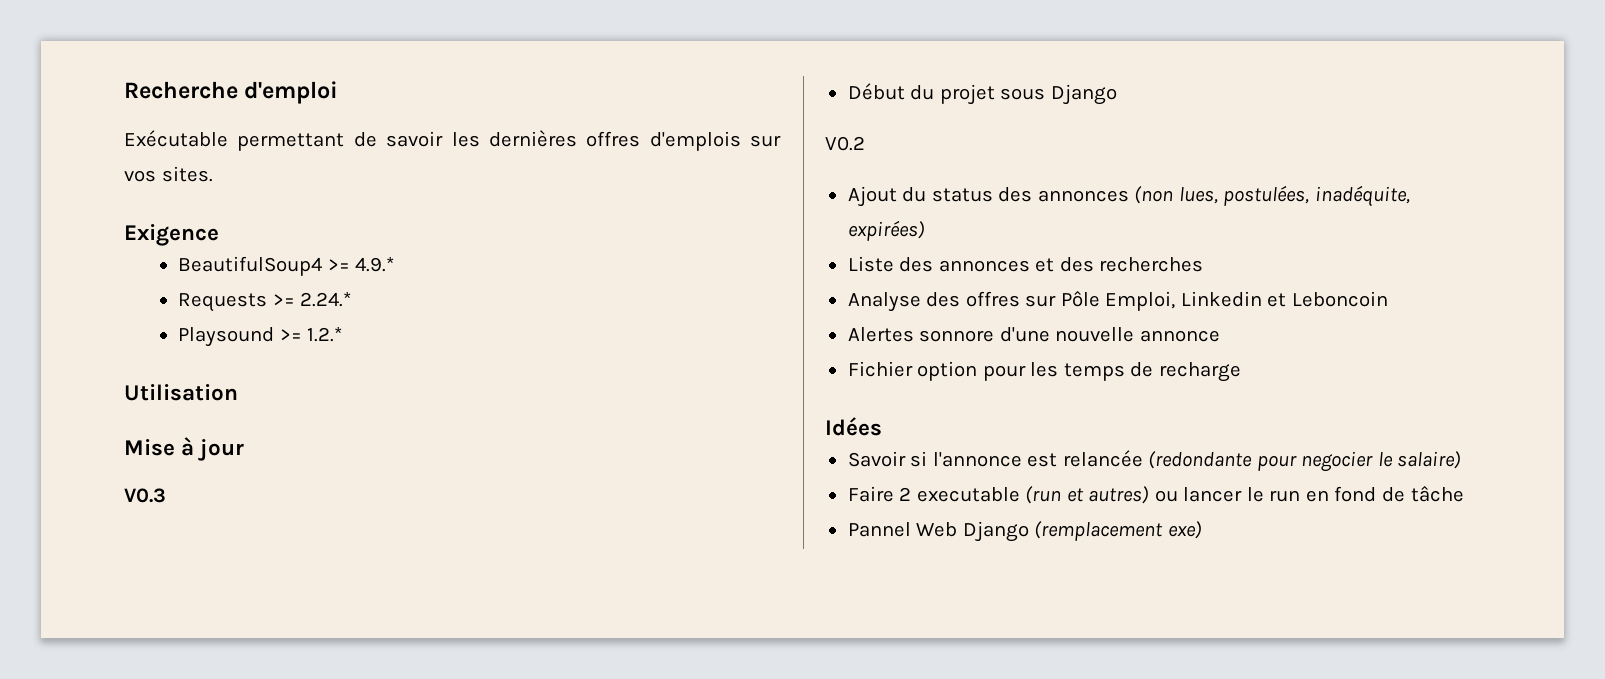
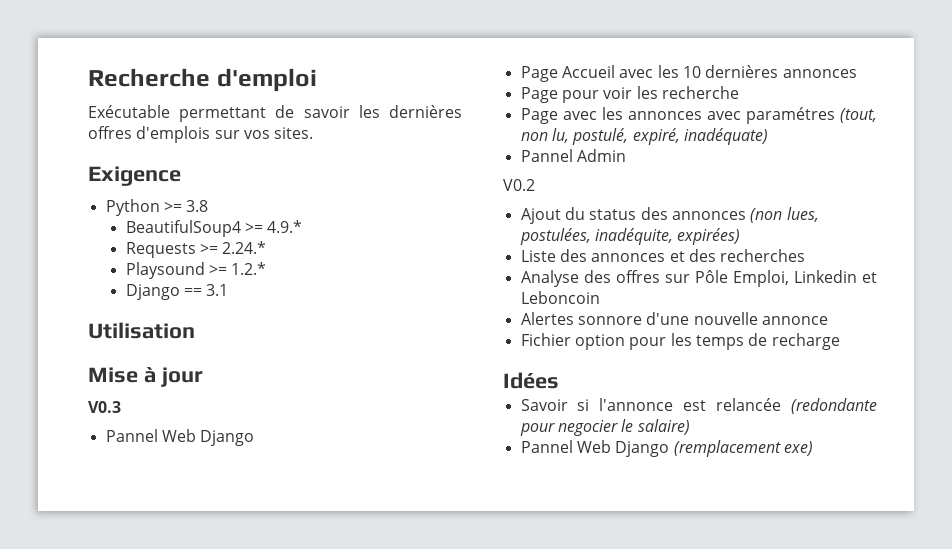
+ Python >= 3.8
+ Django == 3.1
  V0.3
- Début du projet sous Django
+ Pannel Web Django
+ Page Accueil avec les 10 dernières annonces
+ Page pour voir les recherche
+ Page avec les annonces avec paramétres (tout, non lu, postulé, expiré, inadéquate)
+ Pannel Admin
- Faire 2 executable (run et autres) ou lancer le run en fond de tâche

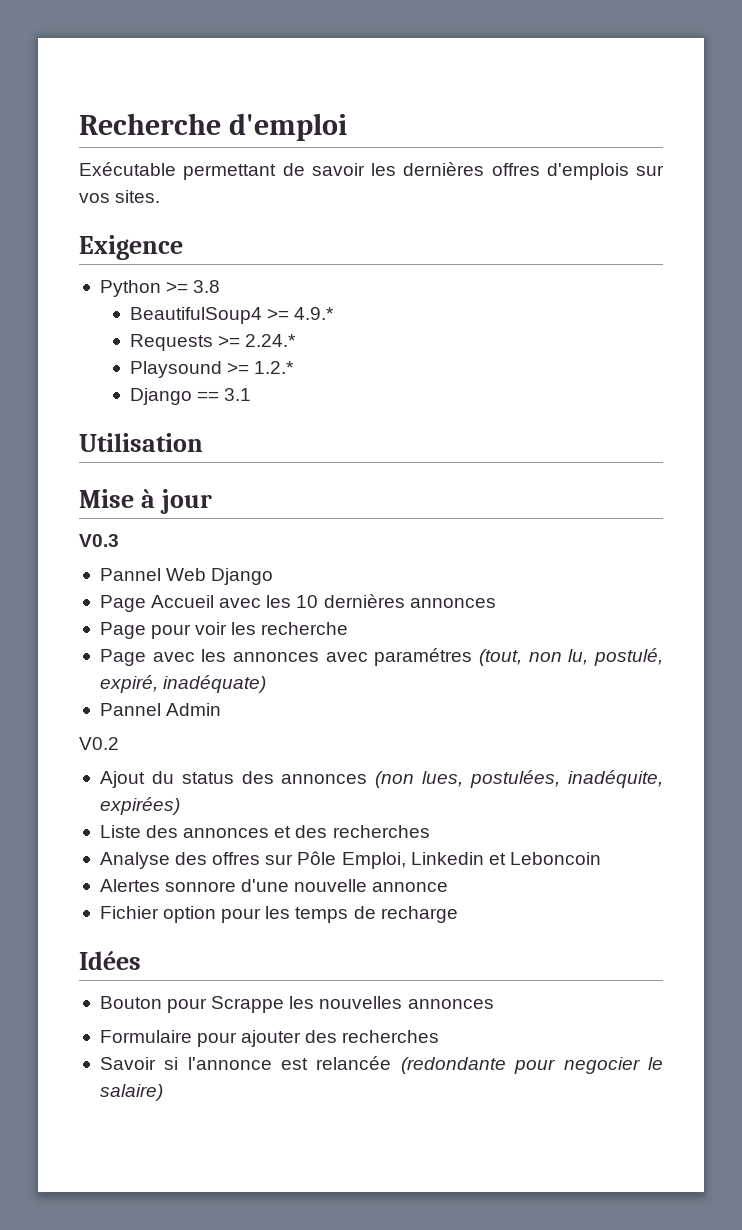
+ Bouton pour Scrappe les nouvelles annonces
+ Formulaire pour ajouter des recherches
- Pannel Web Django (remplacement exe)

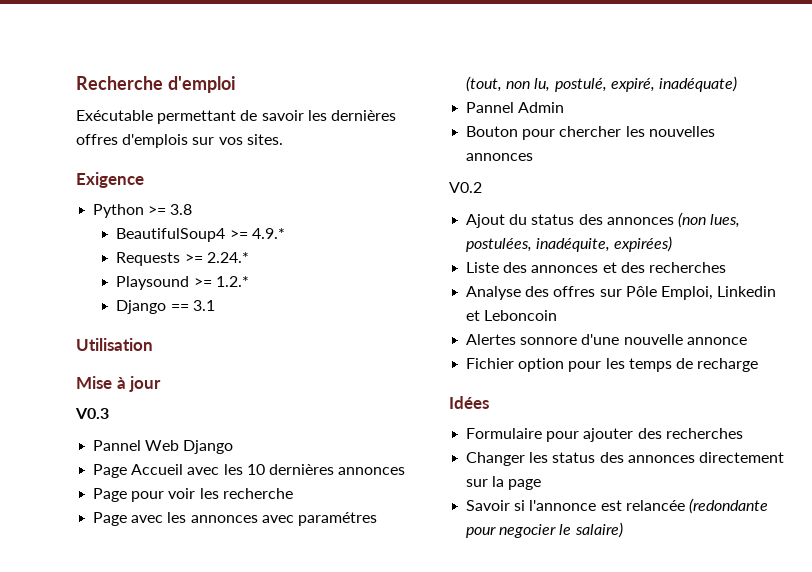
+ Bouton pour chercher les nouvelles annonces
- Bouton pour Scrappe les nouvelles annonces
+ Changer les status des annonces directement sur la page

